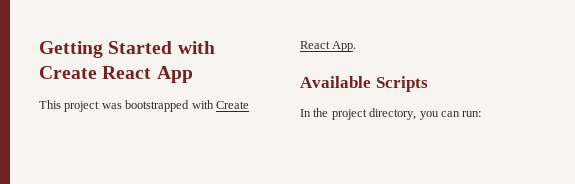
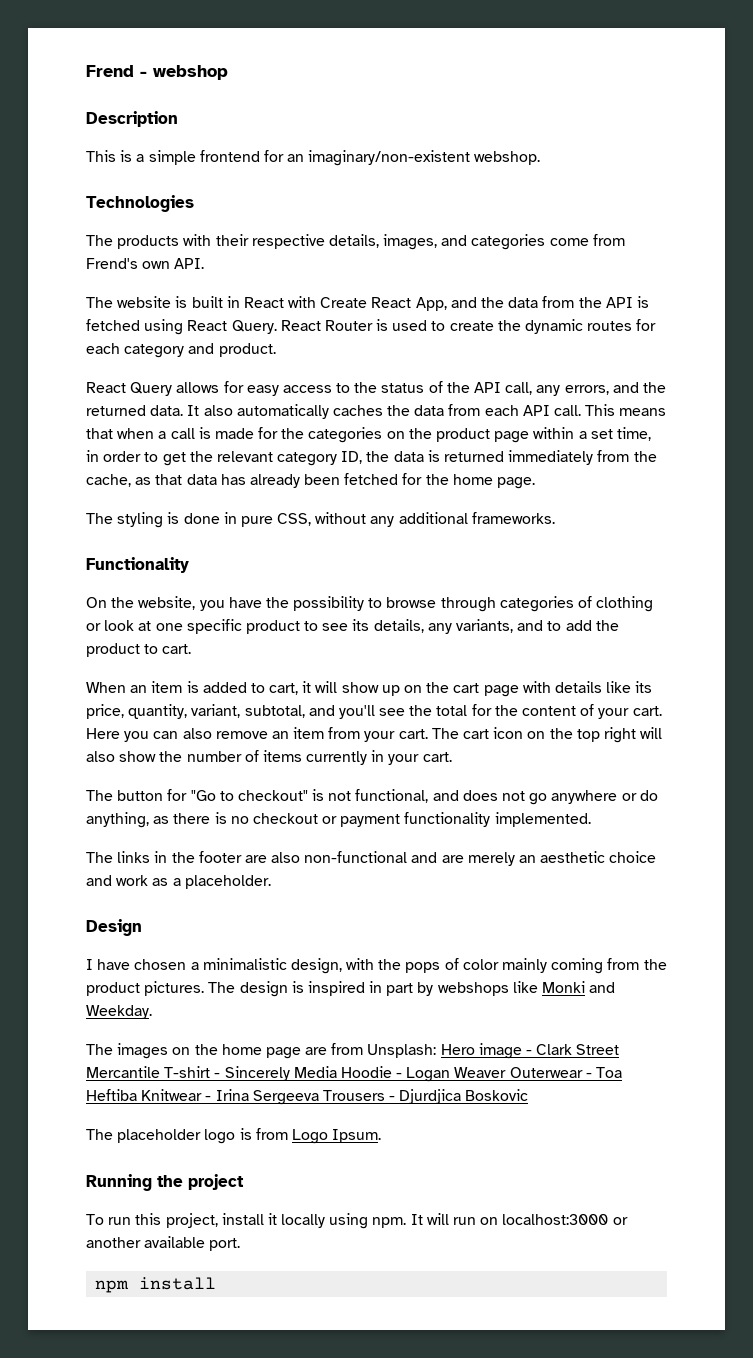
- Getting Started with Create React App
- This project was bootstrapped with Create React App.
- Available Scripts
- In the project directory, you can run:
+ Frend - webshop
+ Description
+ This is a simple frontend for an imaginary/non-existent webshop.
+ Technologies
+ The products with their respective details, images, and categories come from Frend's own API.
+ The website is built in React with Create React App, and the data from the API is fetched using React Query. React Router is used to create the dynamic routes for each category and product.
+ React Query allows for easy access to the status of the API call, any errors, and the returned data. It also automatically caches the data from each API call. This means that when a call is made for the categories on the product page within a set time, in order to get the relevant category ID, the data is returned immediately from the cache, as that data has already been fetched for the home page.
+ The styling is done in pure CSS, without any additional frameworks.
+ Functionality
+ On the website, you have the possibility to browse through categories of clothing or look at one specific product to see its details, any variants, and to add the product to cart.
+ When an item is added to cart, it will show up on the cart page with details like its price, quantity, variant, subtotal, and you'll see the total for the content of your cart. Here you can also remove an item from your cart. The cart icon on the top right will also show the number of items currently in your cart.
+ The button for "Go to checkout" is not functional, and does not go anywhere or do anything, as there is no checkout or payment functionality implemented.
+ The links in the footer are also non-functional and are merely an aesthetic choice and work as a placeholder.
+ Design
+ I have chosen a minimalistic design, with the pops of color mainly coming from the product pictures. The design is inspired in part by webshops like Monki and Weekday.
+ The images on the home page are from Unsplash: Hero image - Clark Street Mercantile T-shirt - Sincerely Media Hoodie - Logan Weaver Outerwear - Toa Heftiba Knitwear - Irina Sergeeva Trousers - Djurdjica Boskovic
+ The placeholder logo is from Logo Ipsum.
+ Running the project
+ To run this project, install it locally using npm. It will run on localhost:3000 or another available port.
+ npm install

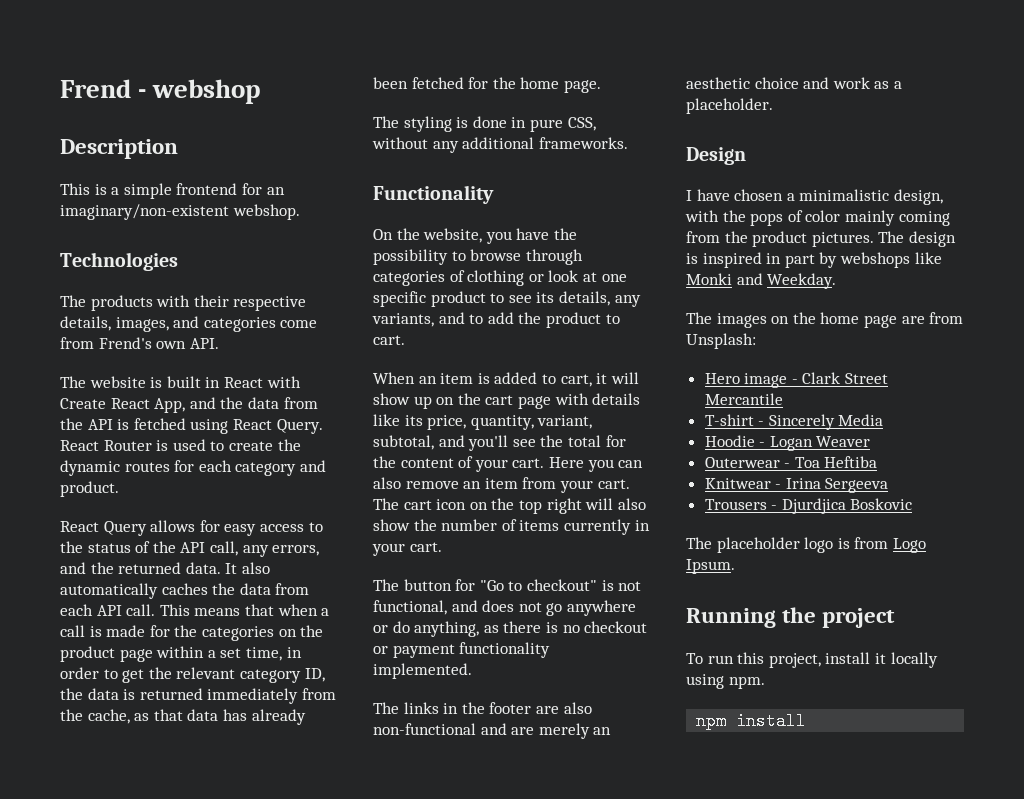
- The images on the home page are from Unsplash: Hero image - Clark Street Mercantile T-shirt - Sincerely Media Hoodie - Logan Weaver Outerwear - Toa Heftiba Knitwear - Irina Sergeeva Trousers - Djurdjica Boskovic
+ The images on the home page are from Unsplash:
+ Hero image - Clark Street Mercantile
+ T-shirt - Sincerely Media
+ Hoodie - Logan Weaver
+ Outerwear - Toa Heftiba
+ Knitwear - Irina Sergeeva
+ Trousers - Djurdjica Boskovic
- It will run on localhost:3000 or another available port.

